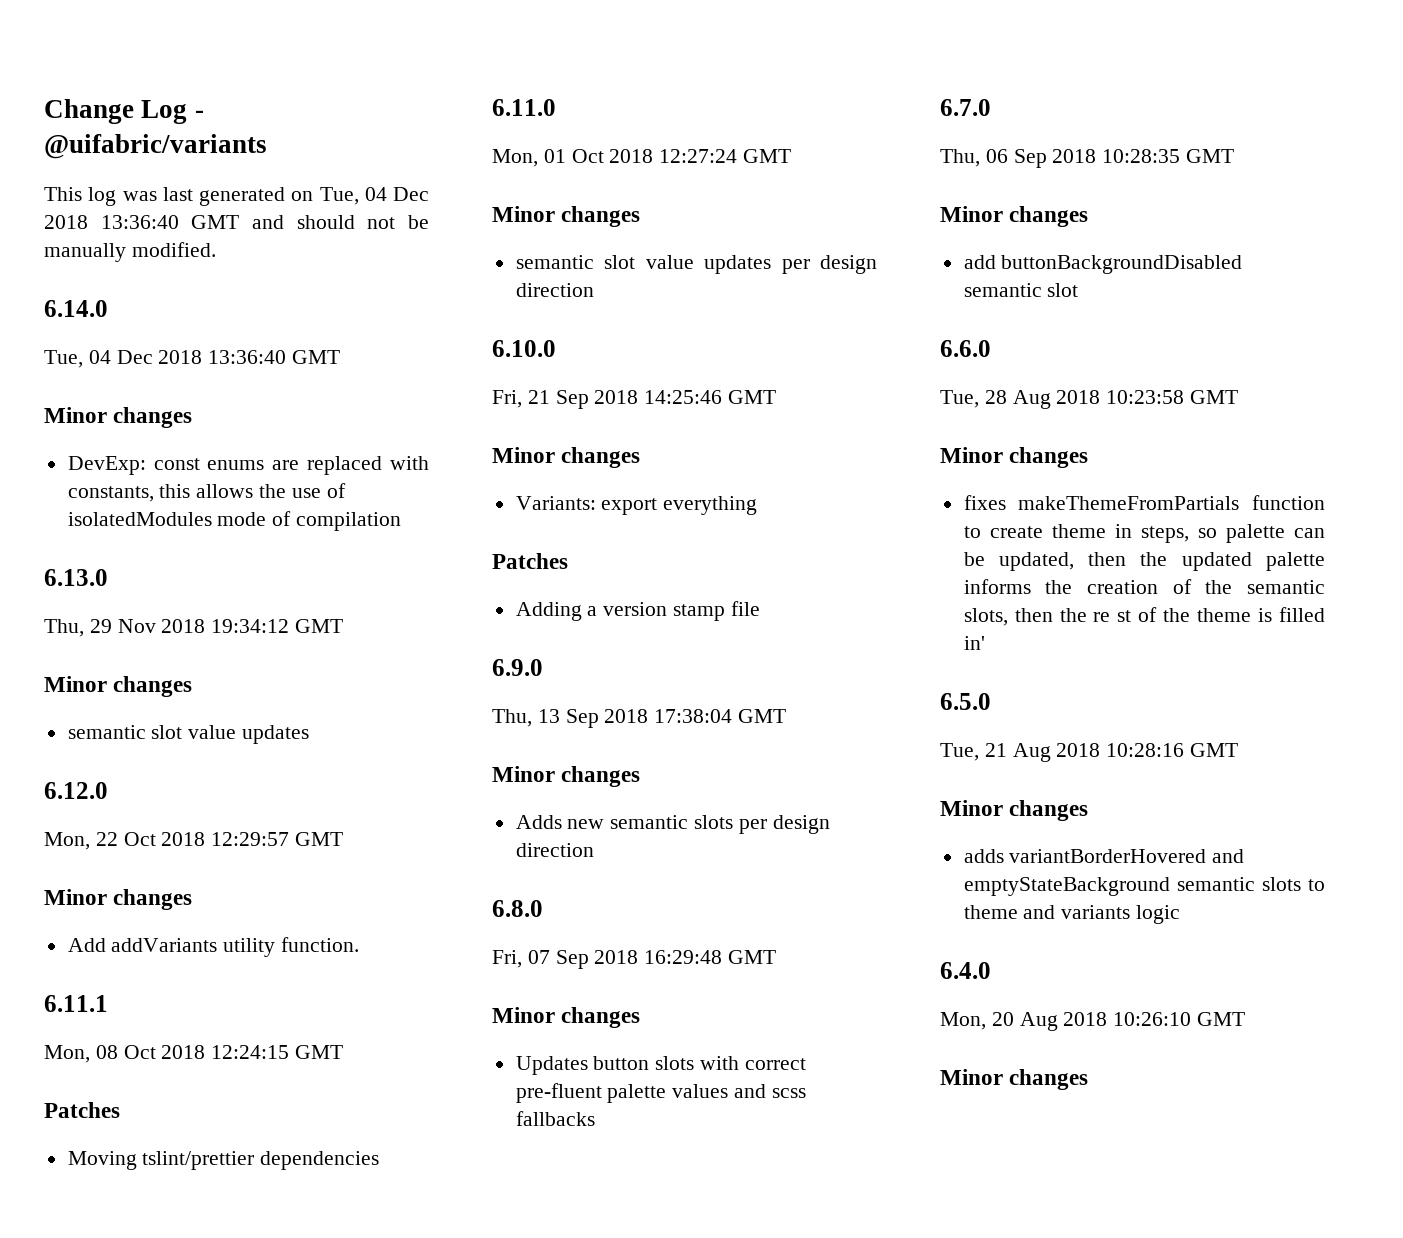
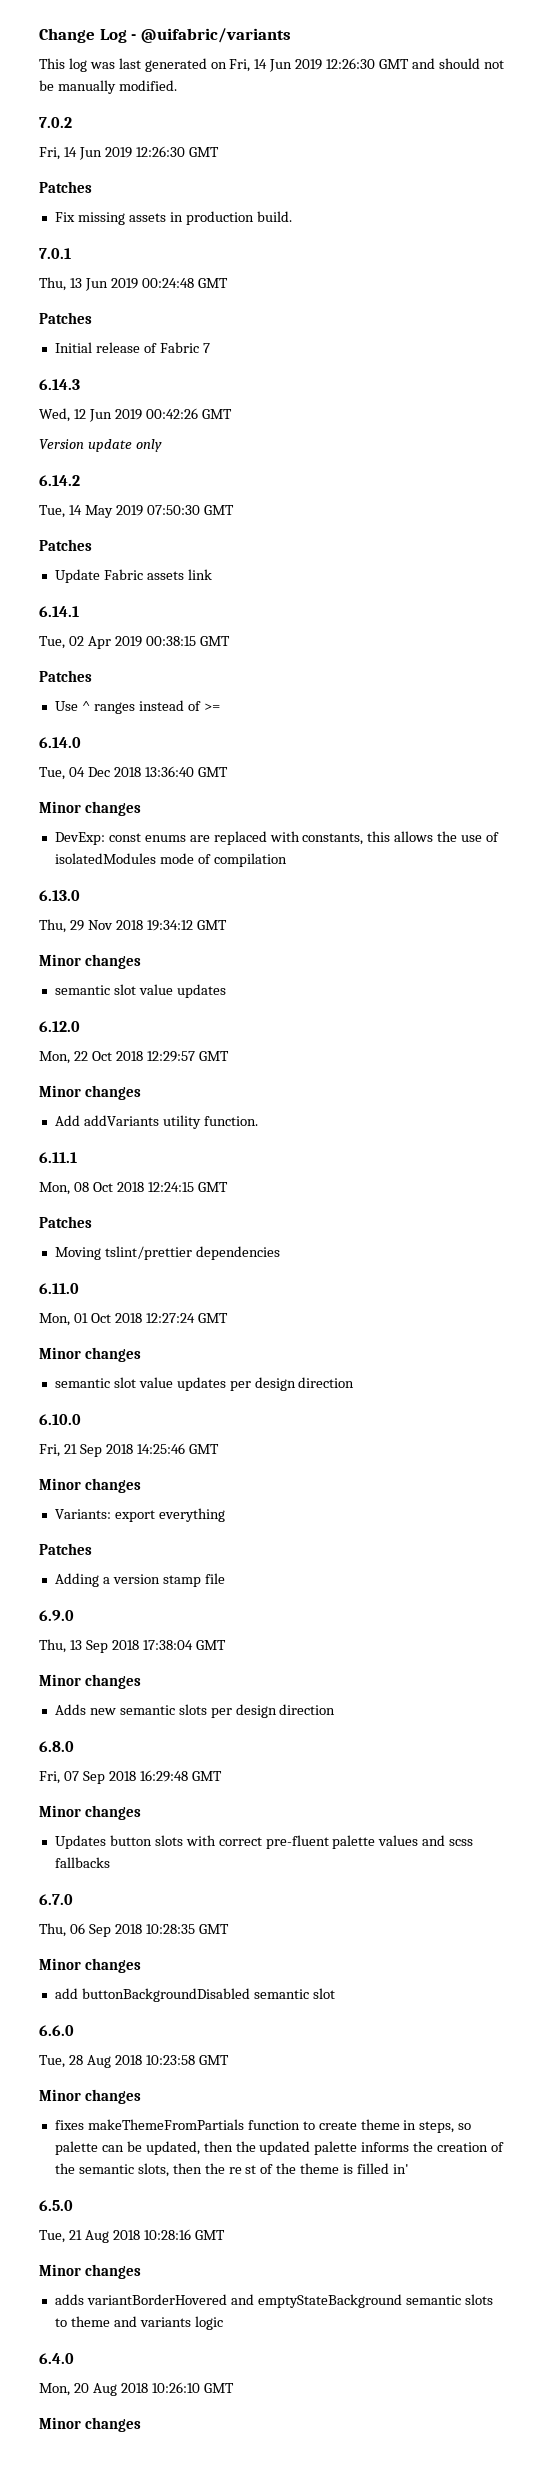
- This log was last generated on Tue, 04 Dec 2018 13:36:40 GMT and should not be manually modified.
+ This log was last generated on Fri, 14 Jun 2019 12:26:30 GMT and should not be manually modified.
+ 7.0.2
+ Fri, 14 Jun 2019 12:26:30 GMT
+ Patches
+ Fix missing assets in production build.
+ 7.0.1
+ Thu, 13 Jun 2019 00:24:48 GMT
+ Patches
+ Initial release of Fabric 7
+ 6.14.3
+ Wed, 12 Jun 2019 00:42:26 GMT
+ Version update only
+ 6.14.2
+ Tue, 14 May 2019 07:50:30 GMT
+ Patches
+ Update Fabric assets link
+ 6.14.1
+ Tue, 02 Apr 2019 00:38:15 GMT
+ Patches
+ Use ^ ranges instead of >=

